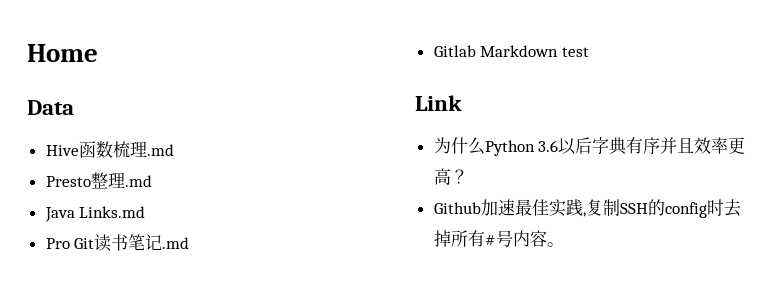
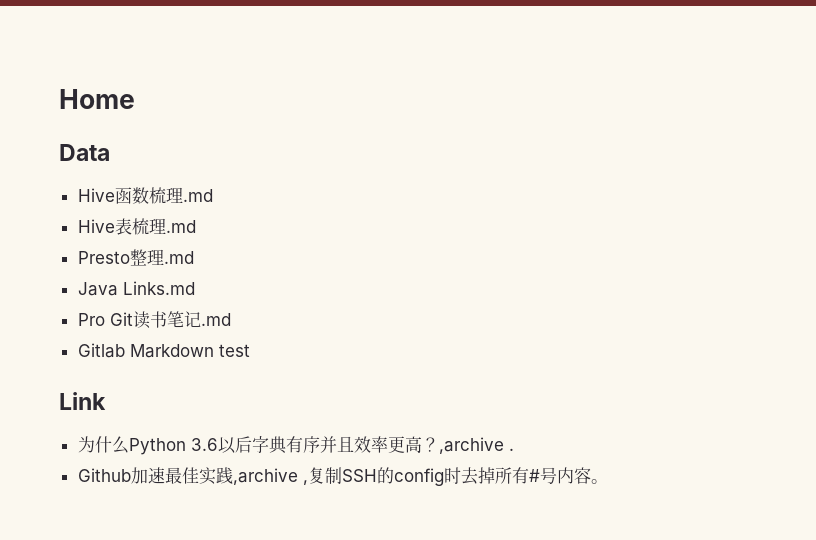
+ Hive表梳理.md
- 为什么Python 3.6以后字典有序并且效率更高？
+ 为什么Python 3.6以后字典有序并且效率更高？,archive .
- Github加速最佳实践,复制SSH的config时去掉所有#号内容。
+ Github加速最佳实践,archive ,复制SSH的config时去掉所有#号内容。

